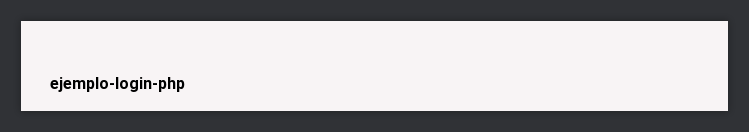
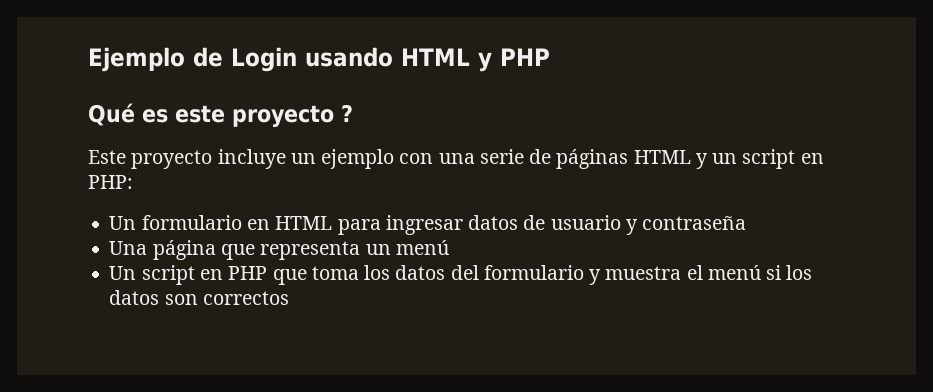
- ejemplo-login-php
+ Ejemplo de Login usando HTML y PHP
+ Qué es este proyecto ?
+ Este proyecto incluye un ejemplo con una serie de páginas HTML y un script en PHP:
+ Un formulario en HTML para ingresar datos de usuario y contraseña
+ Una página que representa un menú
+ Un script en PHP que toma los datos del formulario y muestra el menú si los datos son correctos

